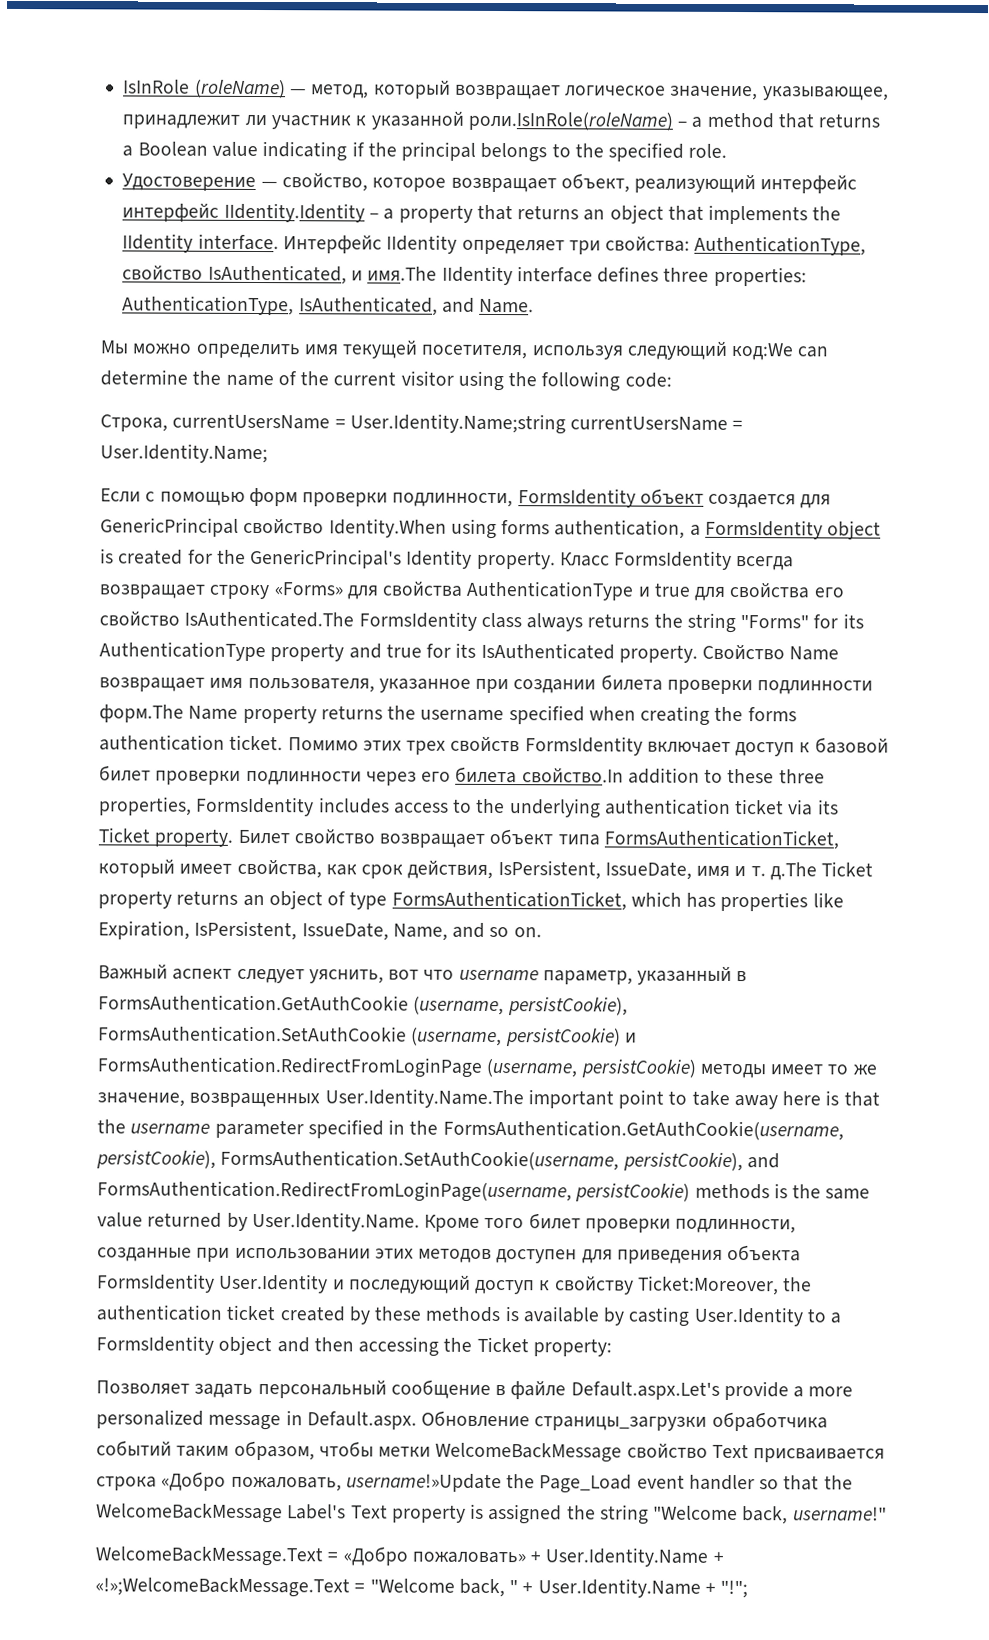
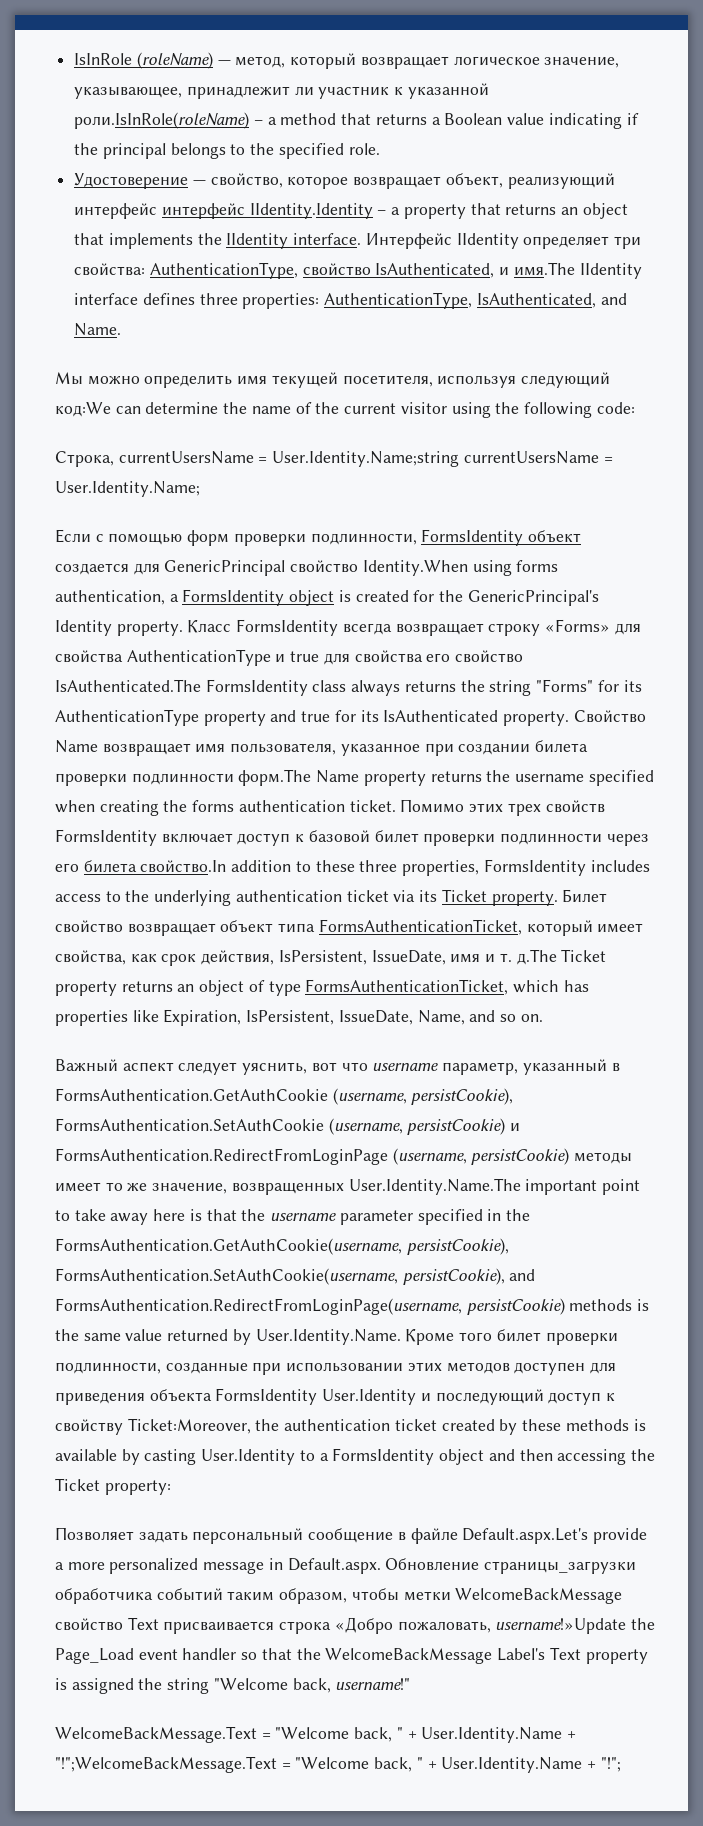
- WelcomeBackMessage.Text = «Добро пожаловать» + User.Identity.Name + «!»;WelcomeBackMessage.Text = "Welcome back, " + User.Identity.Name + "!";
+ WelcomeBackMessage.Text = "Welcome back, " + User.Identity.Name + "!";WelcomeBackMessage.Text = "Welcome back, " + User.Identity.Name + "!";

